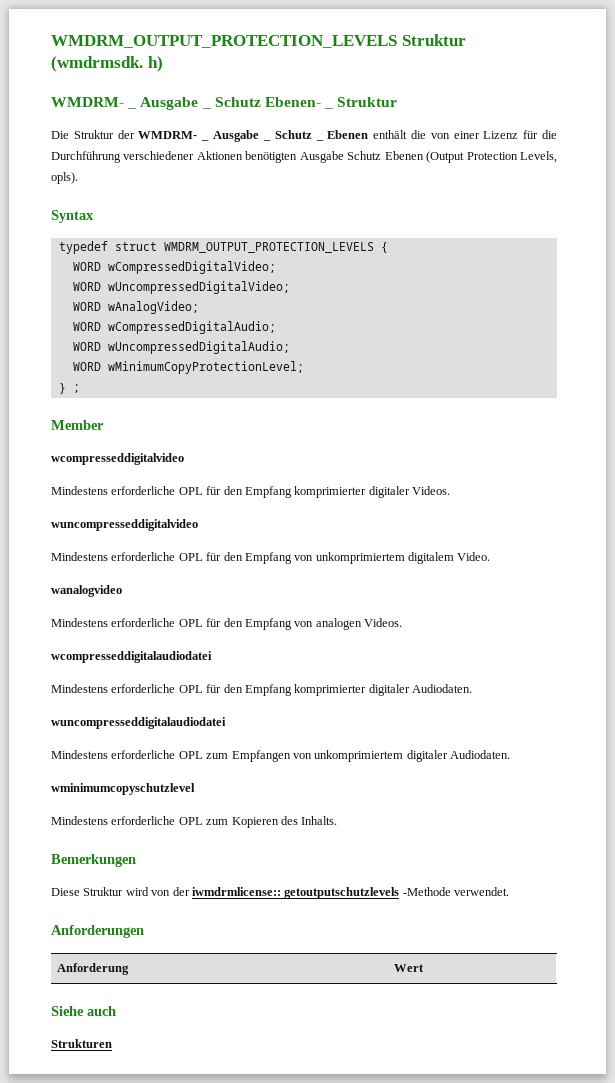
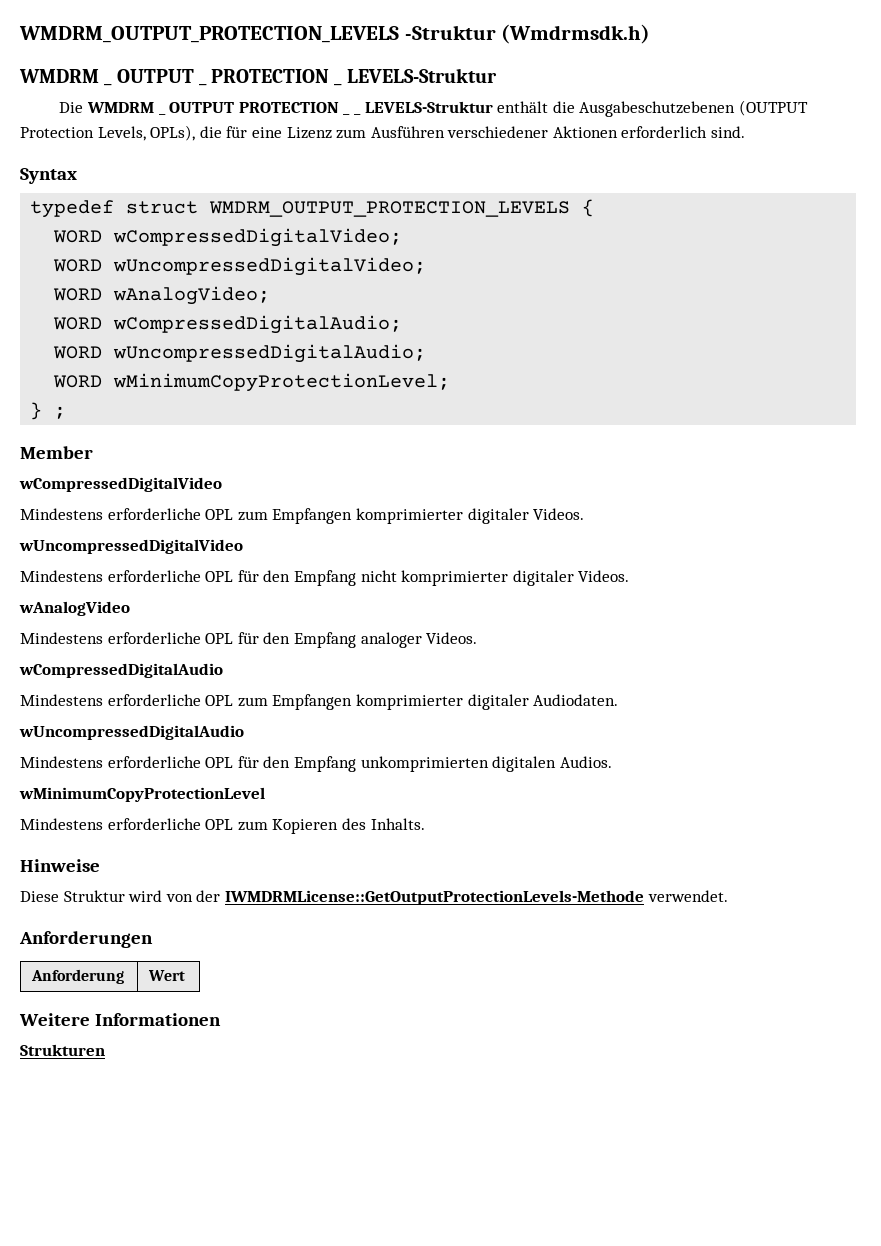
- WMDRM_OUTPUT_PROTECTION_LEVELS Struktur (wmdrmsdk. h)
- WMDRM- _ Ausgabe _ Schutz Ebenen- _ Struktur
- Die Struktur der WMDRM- _ Ausgabe _ Schutz _ Ebenen enthält die von einer Lizenz für die Durchführung verschiedener Aktionen benötigten Ausgabe Schutz Ebenen (Output Protection Levels, opls).
+ WMDRM_OUTPUT_PROTECTION_LEVELS -Struktur (Wmdrmsdk.h)
+ WMDRM _ OUTPUT _ PROTECTION _ LEVELS-Struktur
+ Die WMDRM _ OUTPUT PROTECTION _ _ LEVELS-Struktur enthält die Ausgabeschutzebenen (OUTPUT Protection Levels, OPLs), die für eine Lizenz zum Ausführen verschiedener Aktionen erforderlich sind.
- wcompresseddigitalvideo
- Mindestens erforderliche OPL für den Empfang komprimierter digitaler Videos.
- wuncompresseddigitalvideo
- Mindestens erforderliche OPL für den Empfang von unkomprimiertem digitalem Video.
- wanalogvideo
- Mindestens erforderliche OPL für den Empfang von analogen Videos.
- wcompresseddigitalaudiodatei
- Mindestens erforderliche OPL für den Empfang komprimierter digitaler Audiodaten.
- wuncompresseddigitalaudiodatei
- Mindestens erforderliche OPL zum Empfangen von unkomprimiertem digitaler Audiodaten.
- wminimumcopyschutzlevel
+ wCompressedDigitalVideo
+ Mindestens erforderliche OPL zum Empfangen komprimierter digitaler Videos.
+ wUncompressedDigitalVideo
+ Mindestens erforderliche OPL für den Empfang nicht komprimierter digitaler Videos.
+ wAnalogVideo
+ Mindestens erforderliche OPL für den Empfang analoger Videos.
+ wCompressedDigitalAudio
+ Mindestens erforderliche OPL zum Empfangen komprimierter digitaler Audiodaten.
+ wUncompressedDigitalAudio
+ Mindestens erforderliche OPL für den Empfang unkomprimierten digitalen Audios.
+ wMinimumCopyProtectionLevel
- Bemerkungen
+ Hinweise
- Diese Struktur wird von der iwmdrmlicense:: getoutputschutzlevels -Methode verwendet.
+ Diese Struktur wird von der IWMDRMLicense::GetOutputProtectionLevels-Methode verwendet.
- Siehe auch
+ Weitere Informationen

